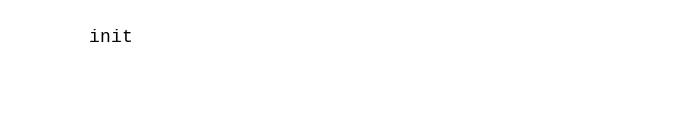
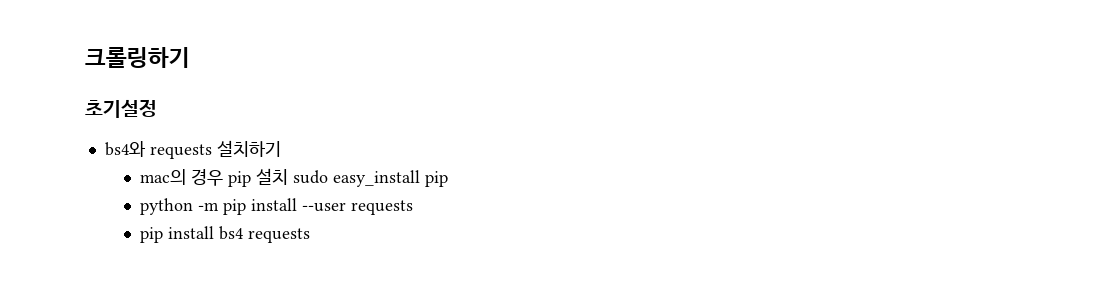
- init
+ 크롤링하기
+ 초기설정
+ bs4와 requests 설치하기
+ mac의 경우 pip 설치 sudo easy_install pip
+ python -m pip install --user requests
+ pip install bs4 requests

